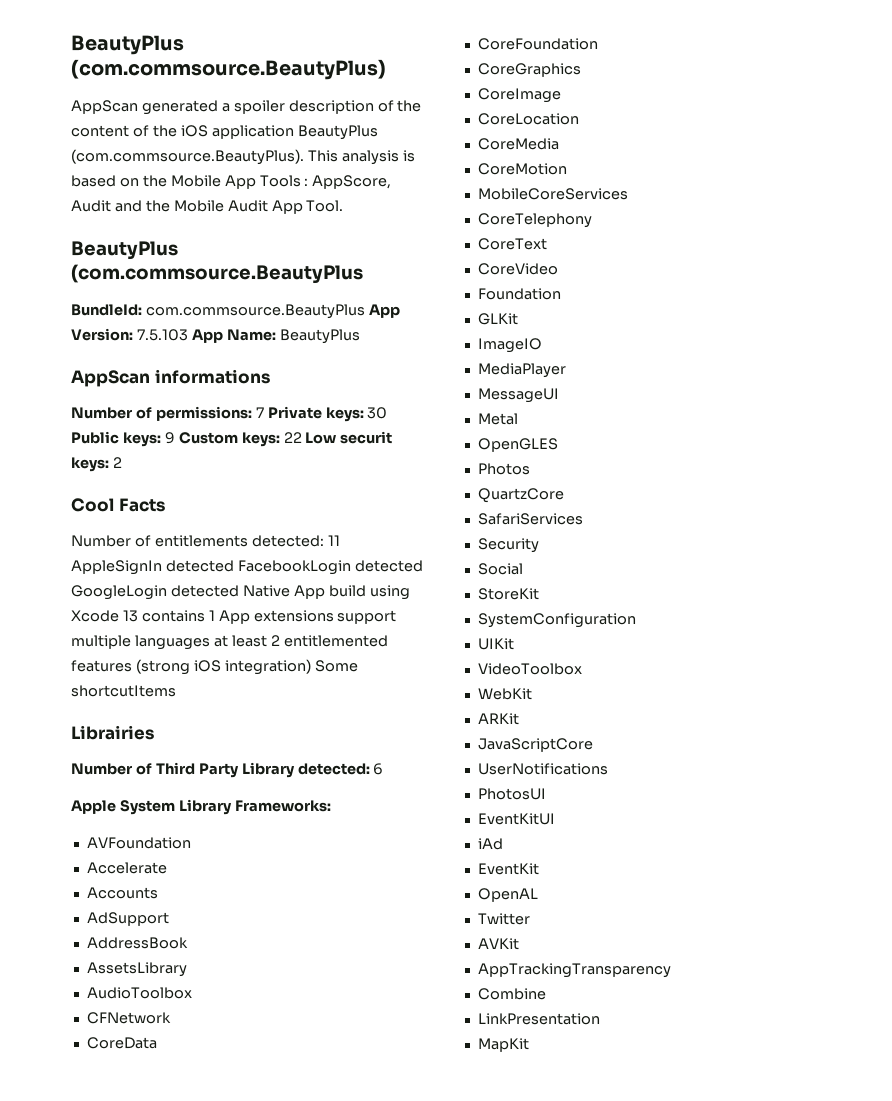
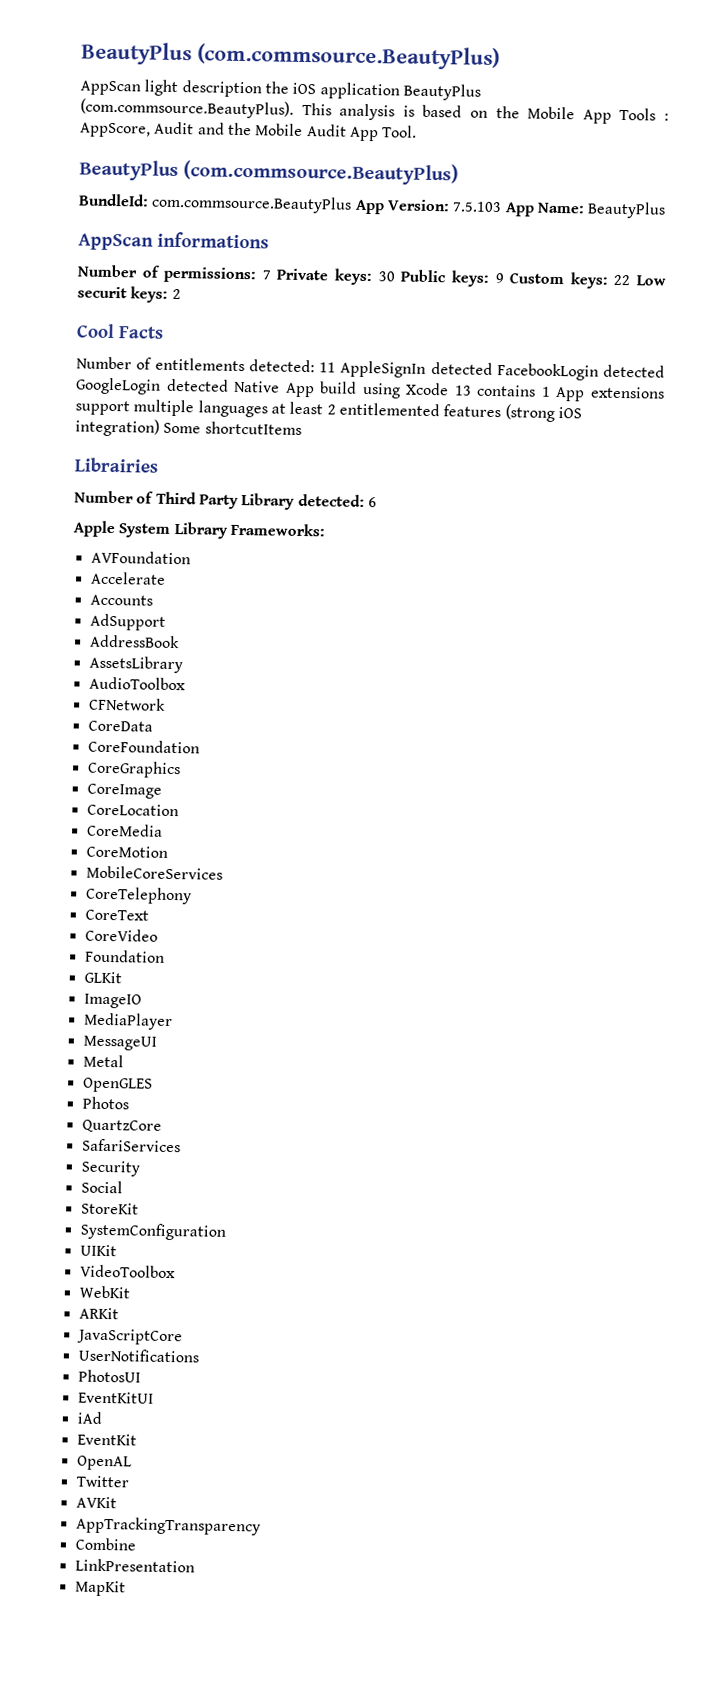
- AppScan generated a spoiler description of the content of the iOS application BeautyPlus (com.commsource.BeautyPlus). This analysis is based on the Mobile App Tools : AppScore, Audit and the Mobile Audit App Tool.
- BeautyPlus (com.commsource.BeautyPlus
+ AppScan light description the iOS application BeautyPlus (com.commsource.BeautyPlus). This analysis is based on the Mobile App Tools : AppScore, Audit and the Mobile Audit App Tool.
+ BeautyPlus (com.commsource.BeautyPlus)

